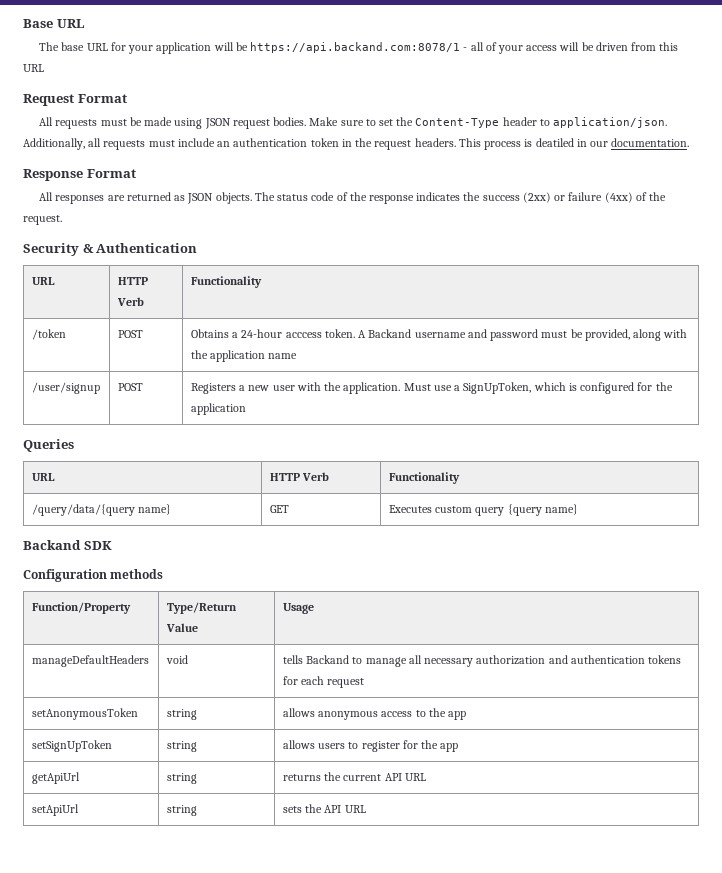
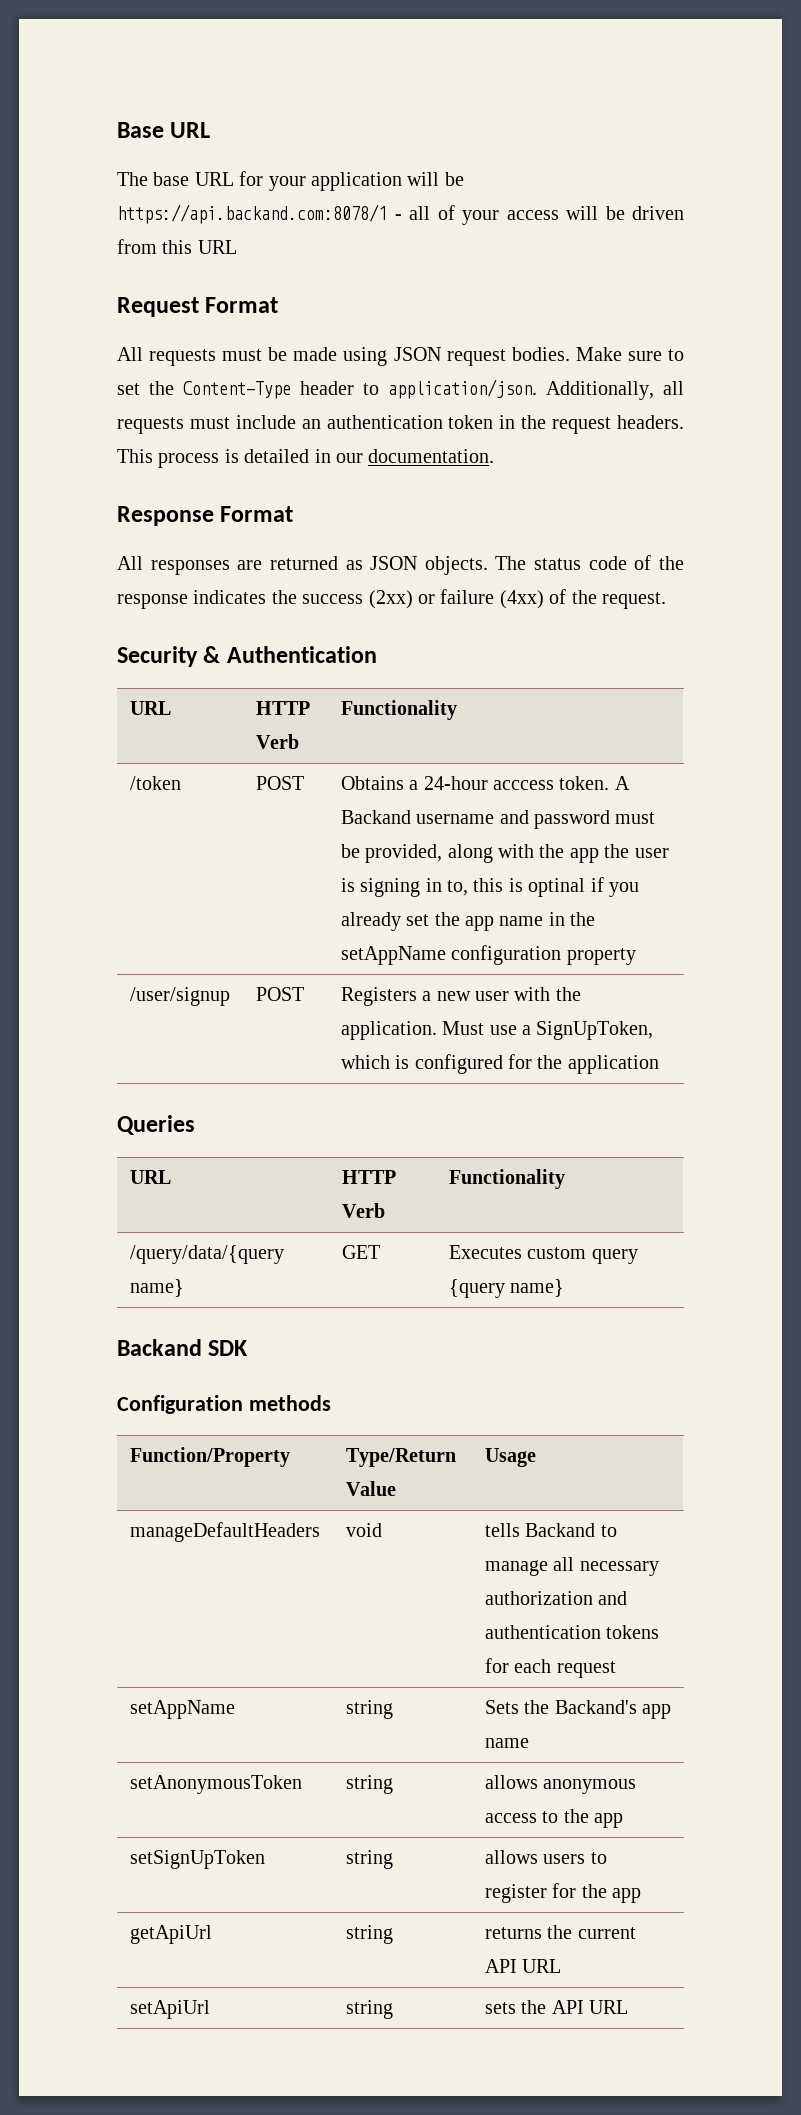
- This process is deatiled in our documentation.
+ This process is detailed in our documentation.
- /token | POST | Obtains a 24-hour acccess token. A Backand username and password must be provided, along with the application name
+ /token | POST | Obtains a 24-hour acccess token. A Backand username and password must be provided, along with the app the user is signing in to, this is optinal if you already set the app name in the setAppName configuration property
+ setAppName | string | Sets the Backand's app name

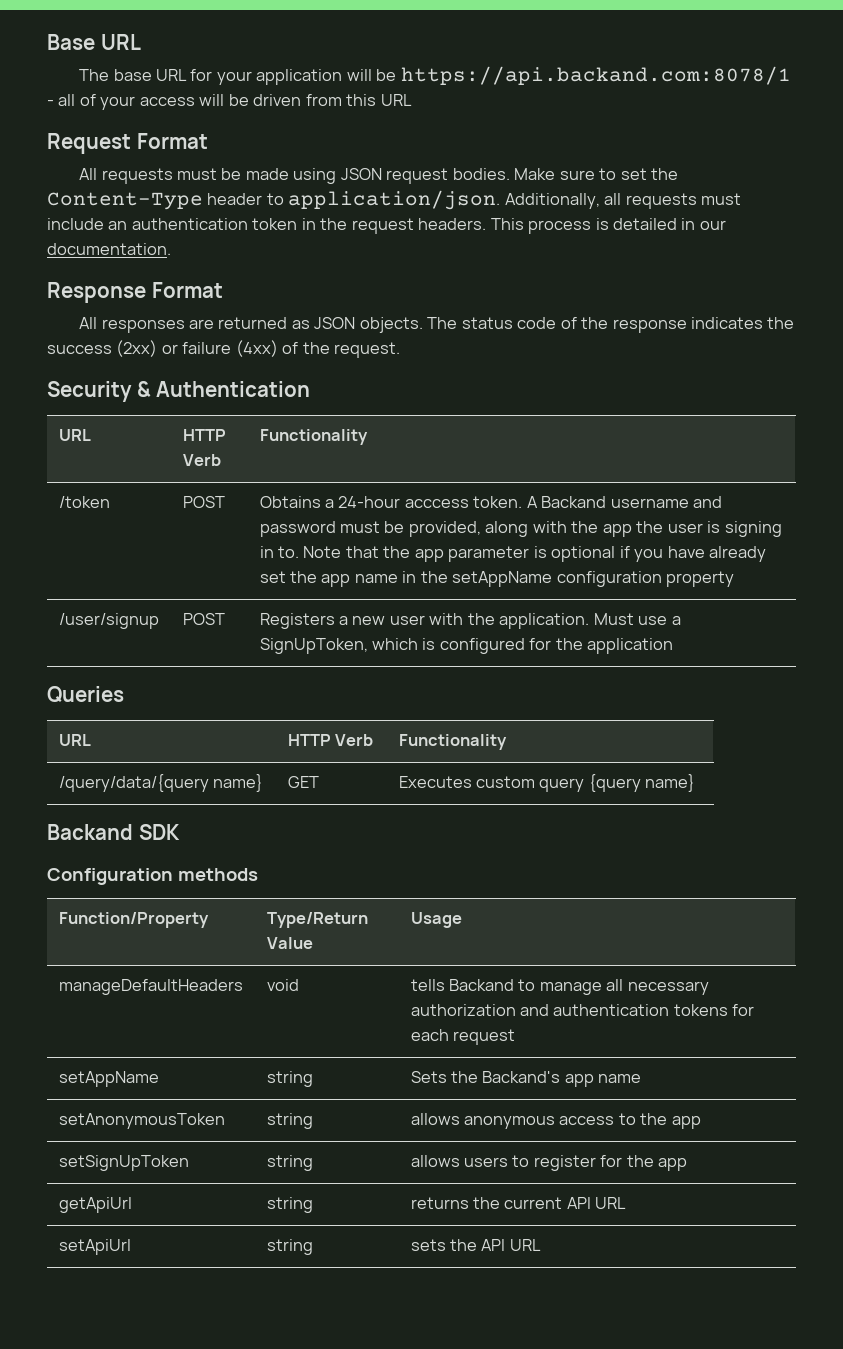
- A Backand username and password must be provided, along with the app the user is signing in to, this is optinal if you already set the app name in the setAppName configuration property
+ A Backand username and password must be provided, along with the app the user is signing in to. Note that the app parameter is optional if you have already set the app name in the setAppName configuration property

